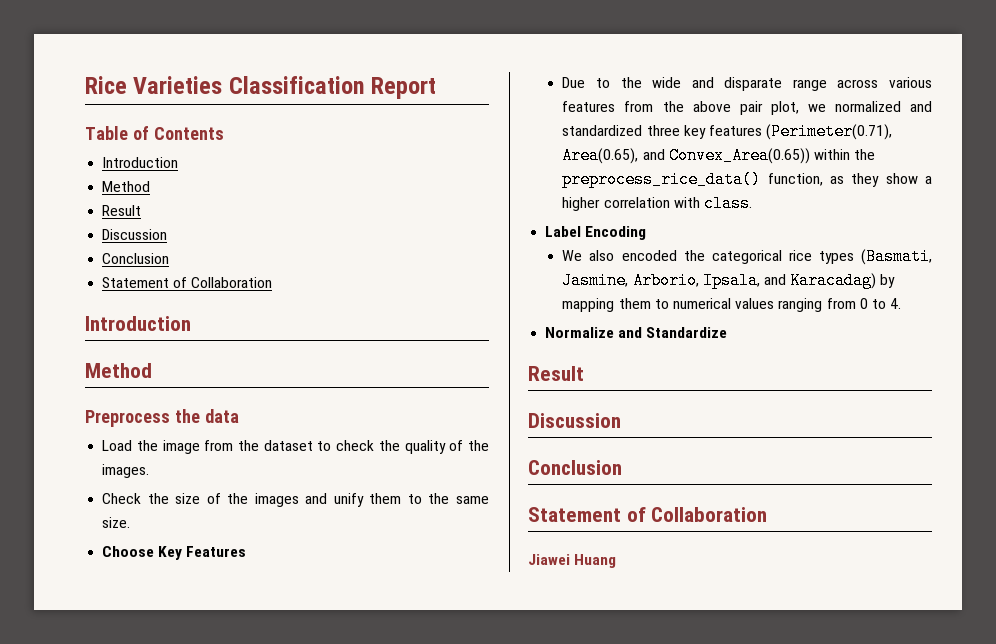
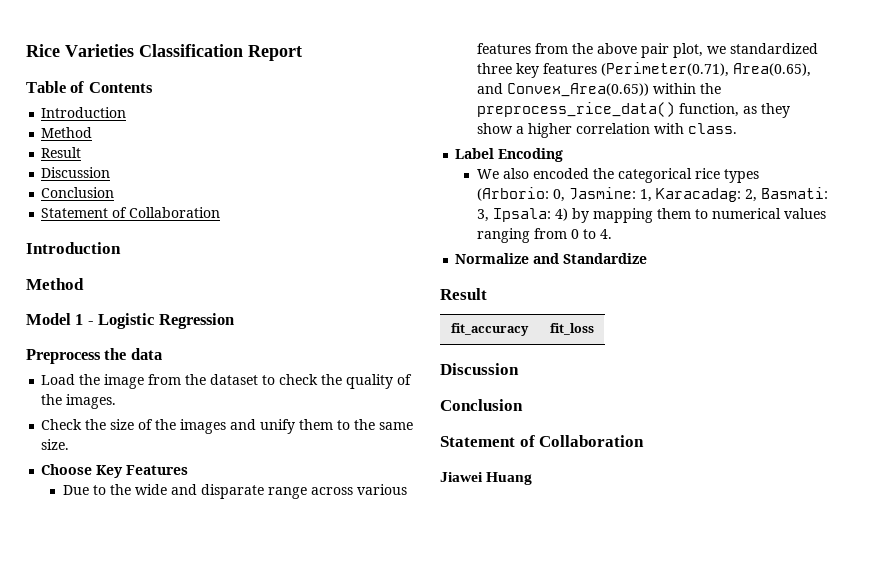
+ Model 1 - Logistic Regression
- Due to the wide and disparate range across various features from the above pair plot, we normalized and standardized three key features (Perimeter(0.71), Area(0.65), and Convex_Area(0.65)) within the preprocess_rice_data() function, as they show a higher correlation with class.
+ Due to the wide and disparate range across various features from the above pair plot, we standardized three key features (Perimeter(0.71), Area(0.65), and Convex_Area(0.65)) within the preprocess_rice_data() function, as they show a higher correlation with class.
- We also encoded the categorical rice types (Basmati, Jasmine, Arborio, Ipsala, and Karacadag) by mapping them to numerical values ranging from 0 to 4.
+ We also encoded the categorical rice types (Arborio: 0, Jasmine: 1, Karacadag: 2, Basmati: 3, Ipsala: 4) by mapping them to numerical values ranging from 0 to 4.
+ fit_accuracy | fit_loss

